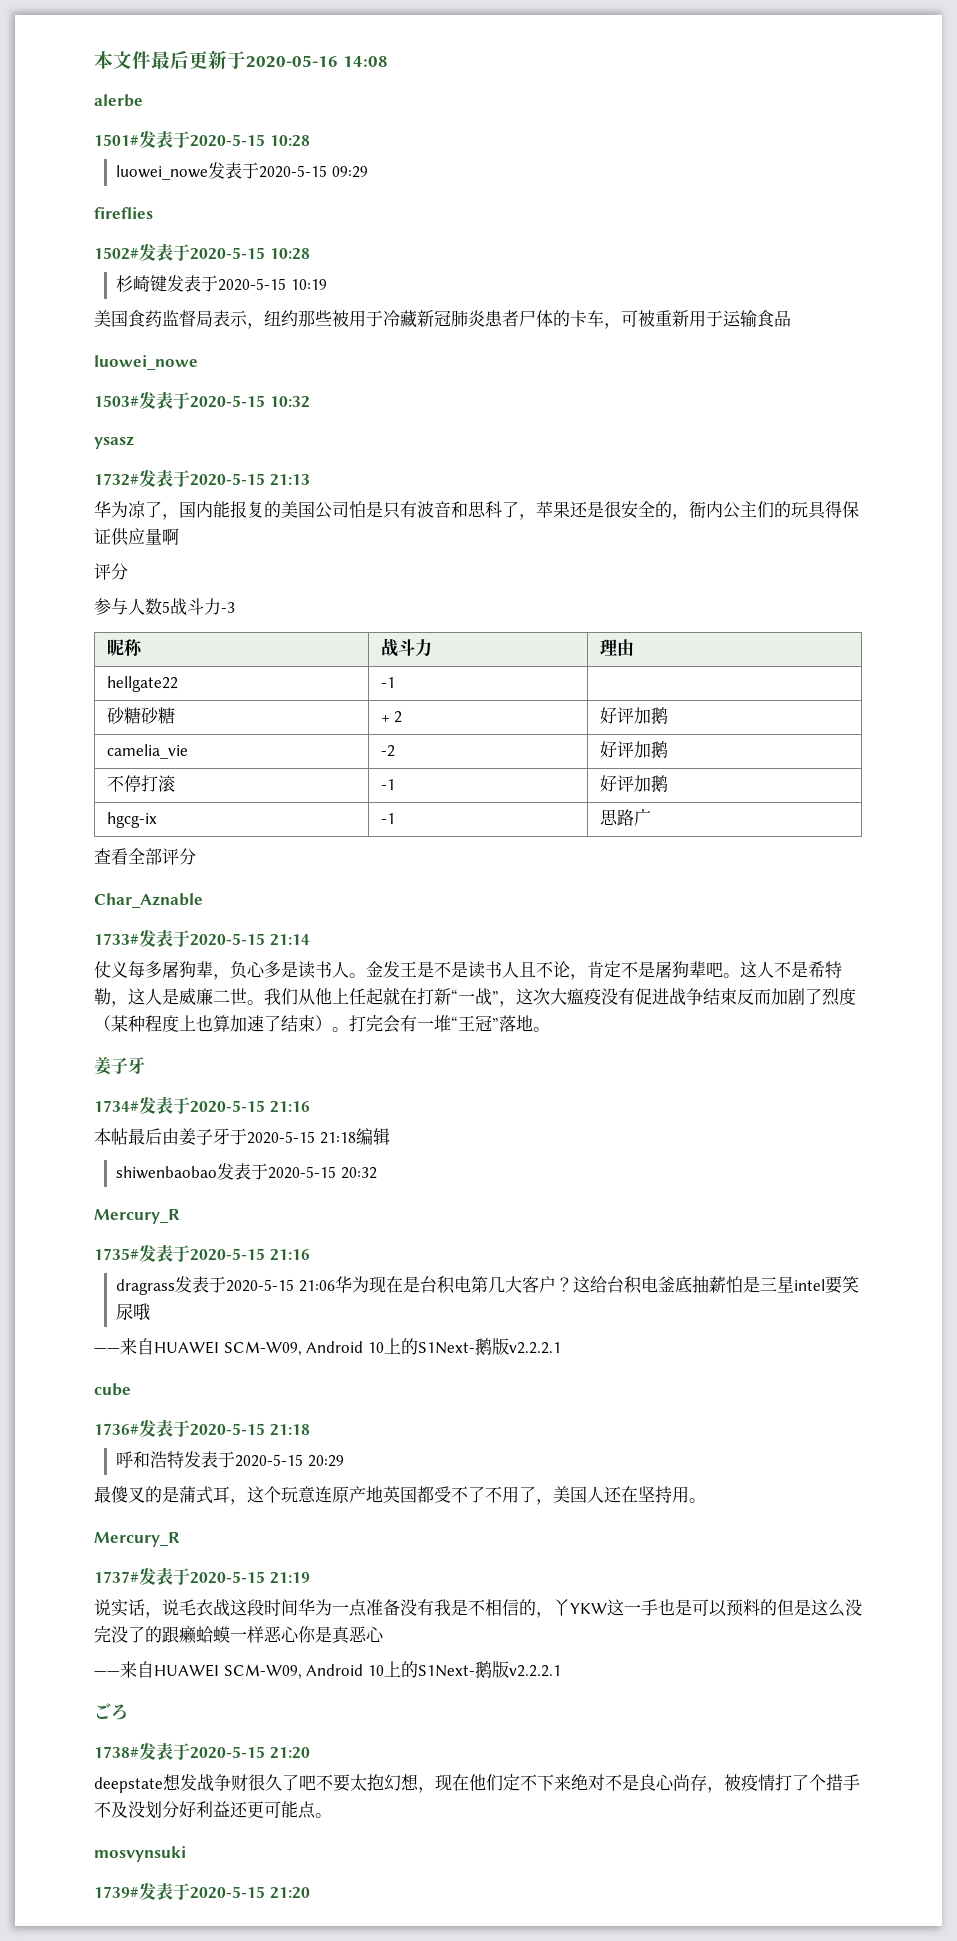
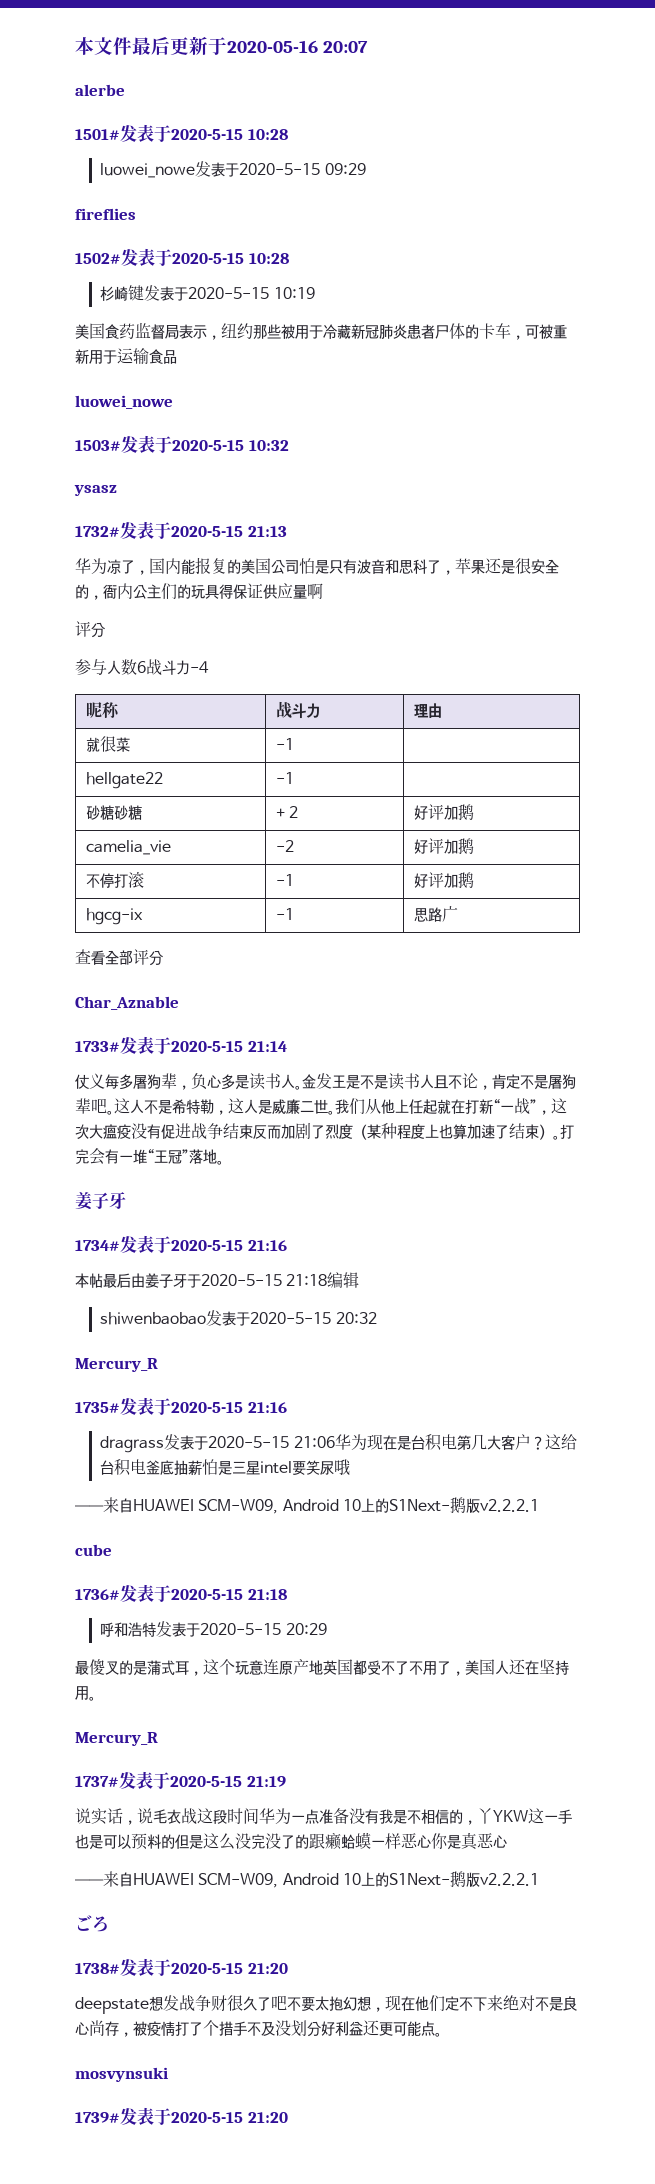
- 本文件最后更新于2020-05-16 14:08
+ 本文件最后更新于2020-05-16 20:07
- 参与人数5战斗力-3
+ 参与人数6战斗力-4
+ 就很菜 | -1 |

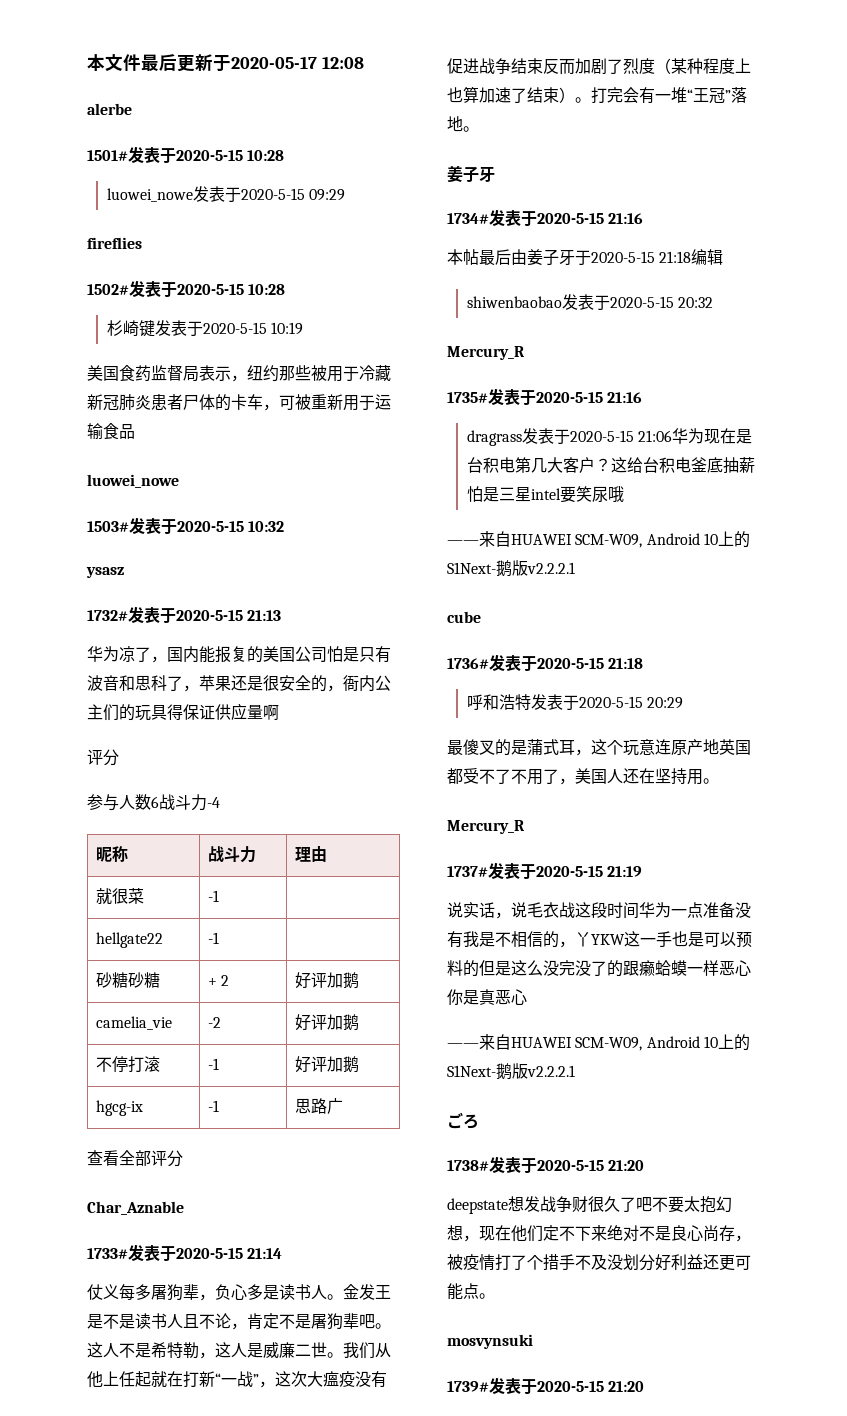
- 本文件最后更新于2020-05-16 20:07
+ 本文件最后更新于2020-05-17 12:08

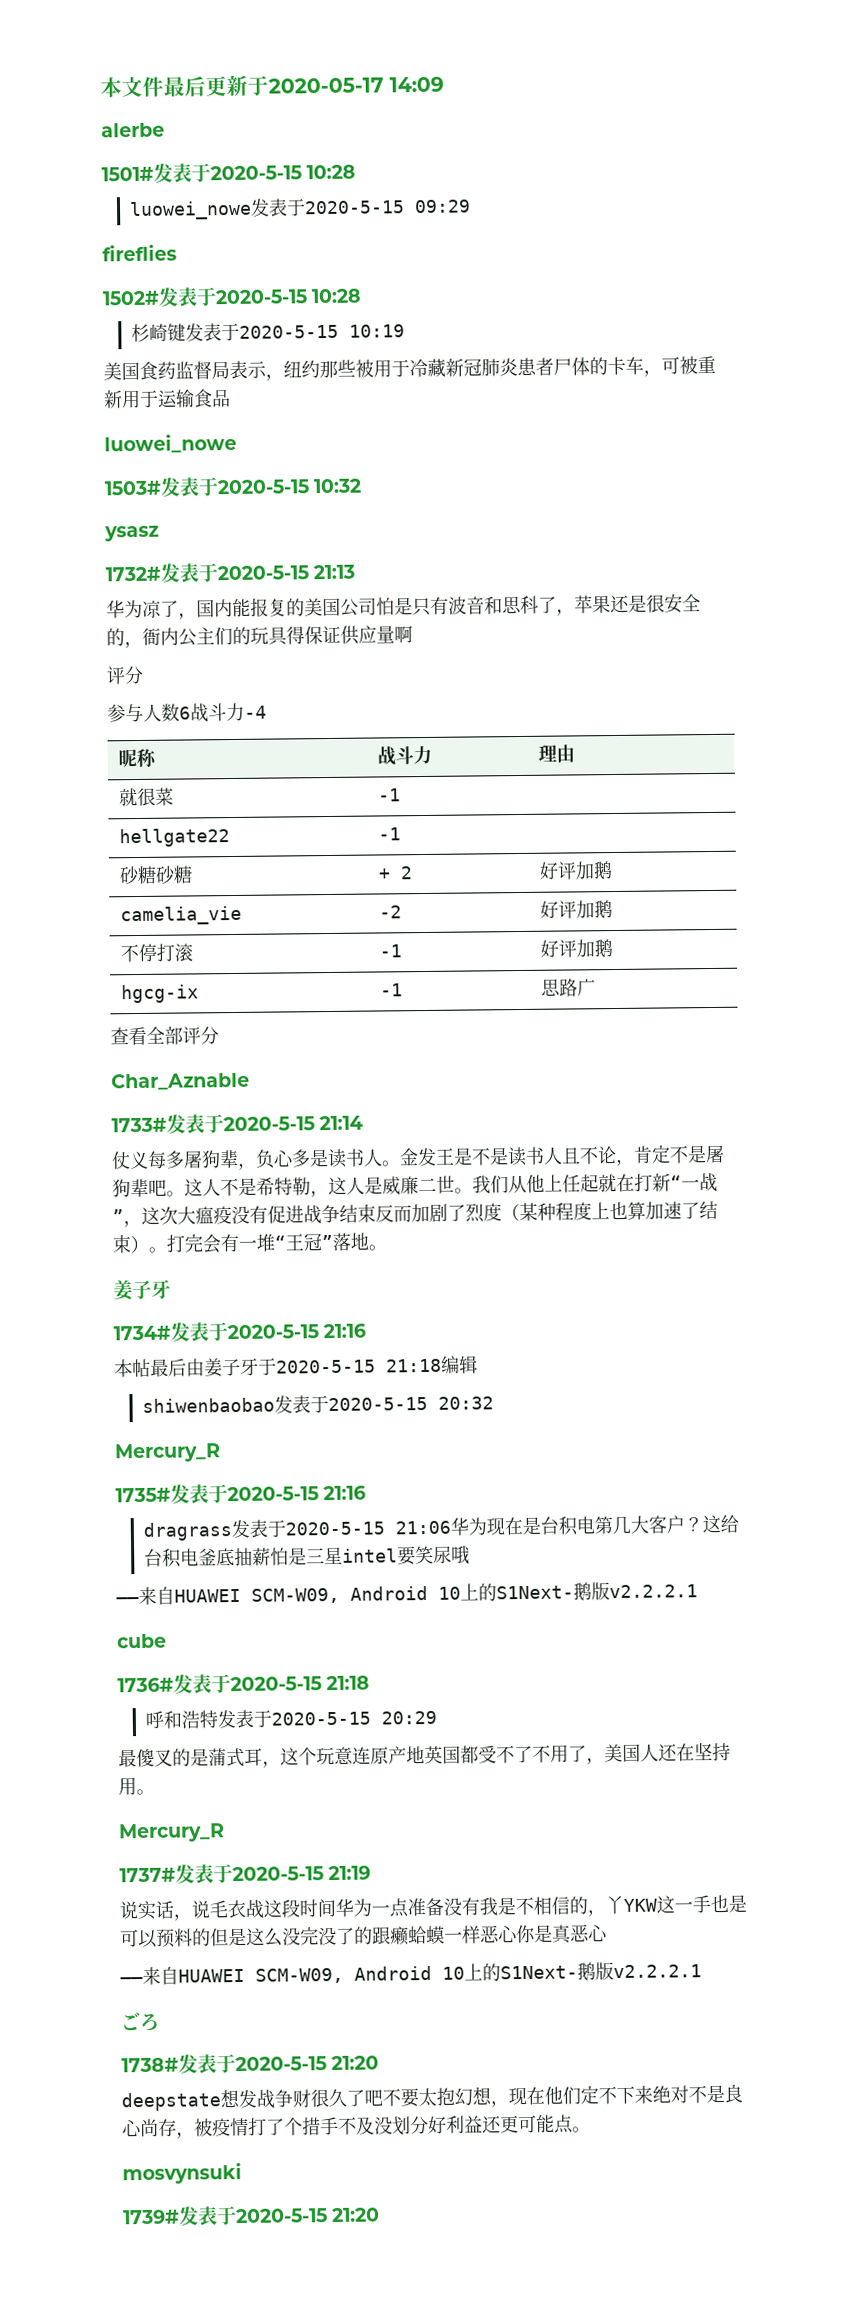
- 本文件最后更新于2020-05-17 12:08
+ 本文件最后更新于2020-05-17 14:09

